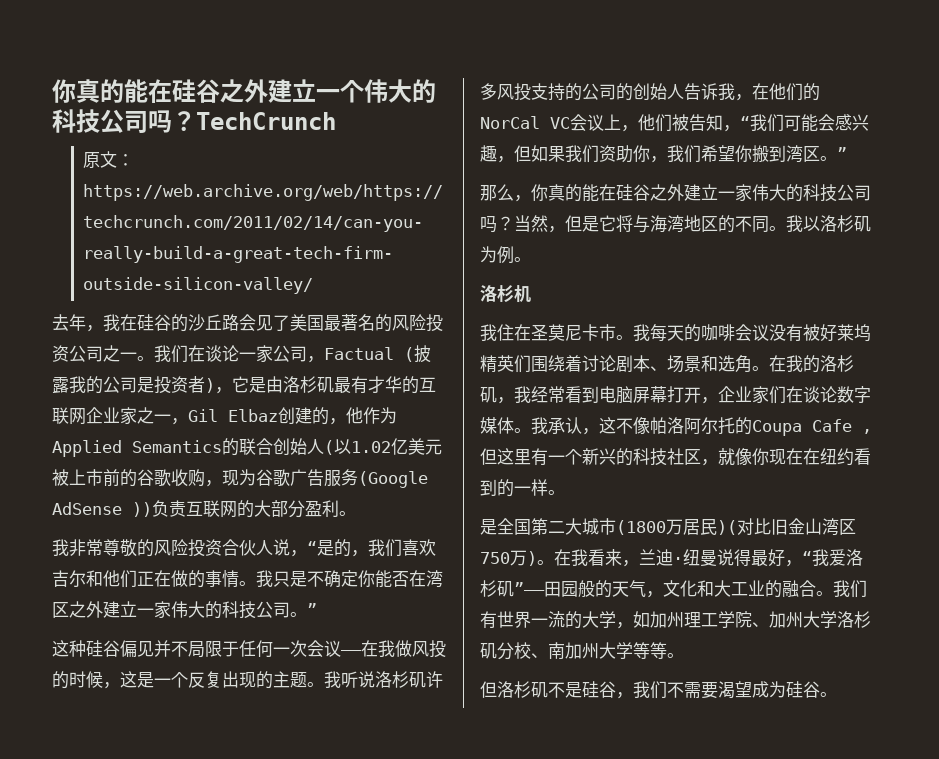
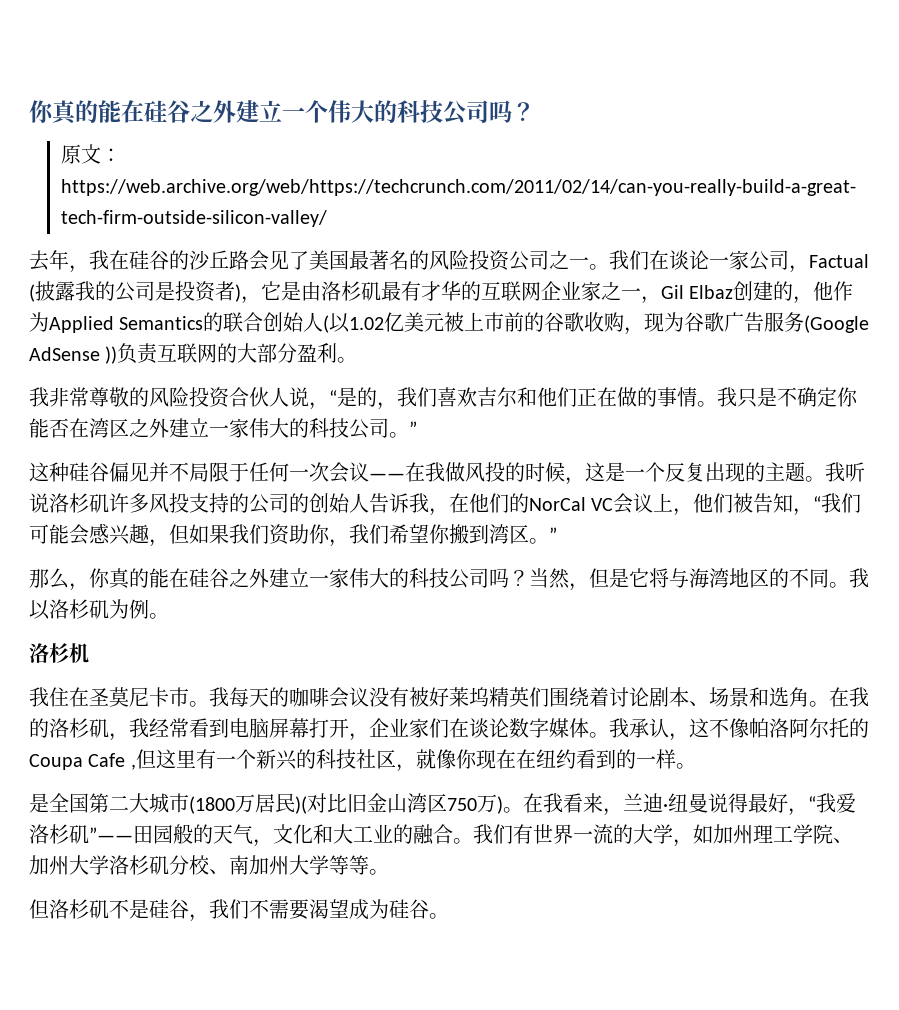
- TechCrunch

